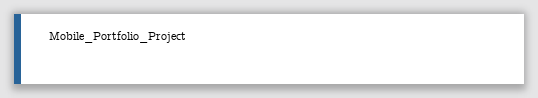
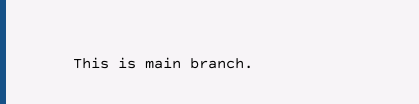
- Mobile_Portfolio_Project
+ This is main branch.

